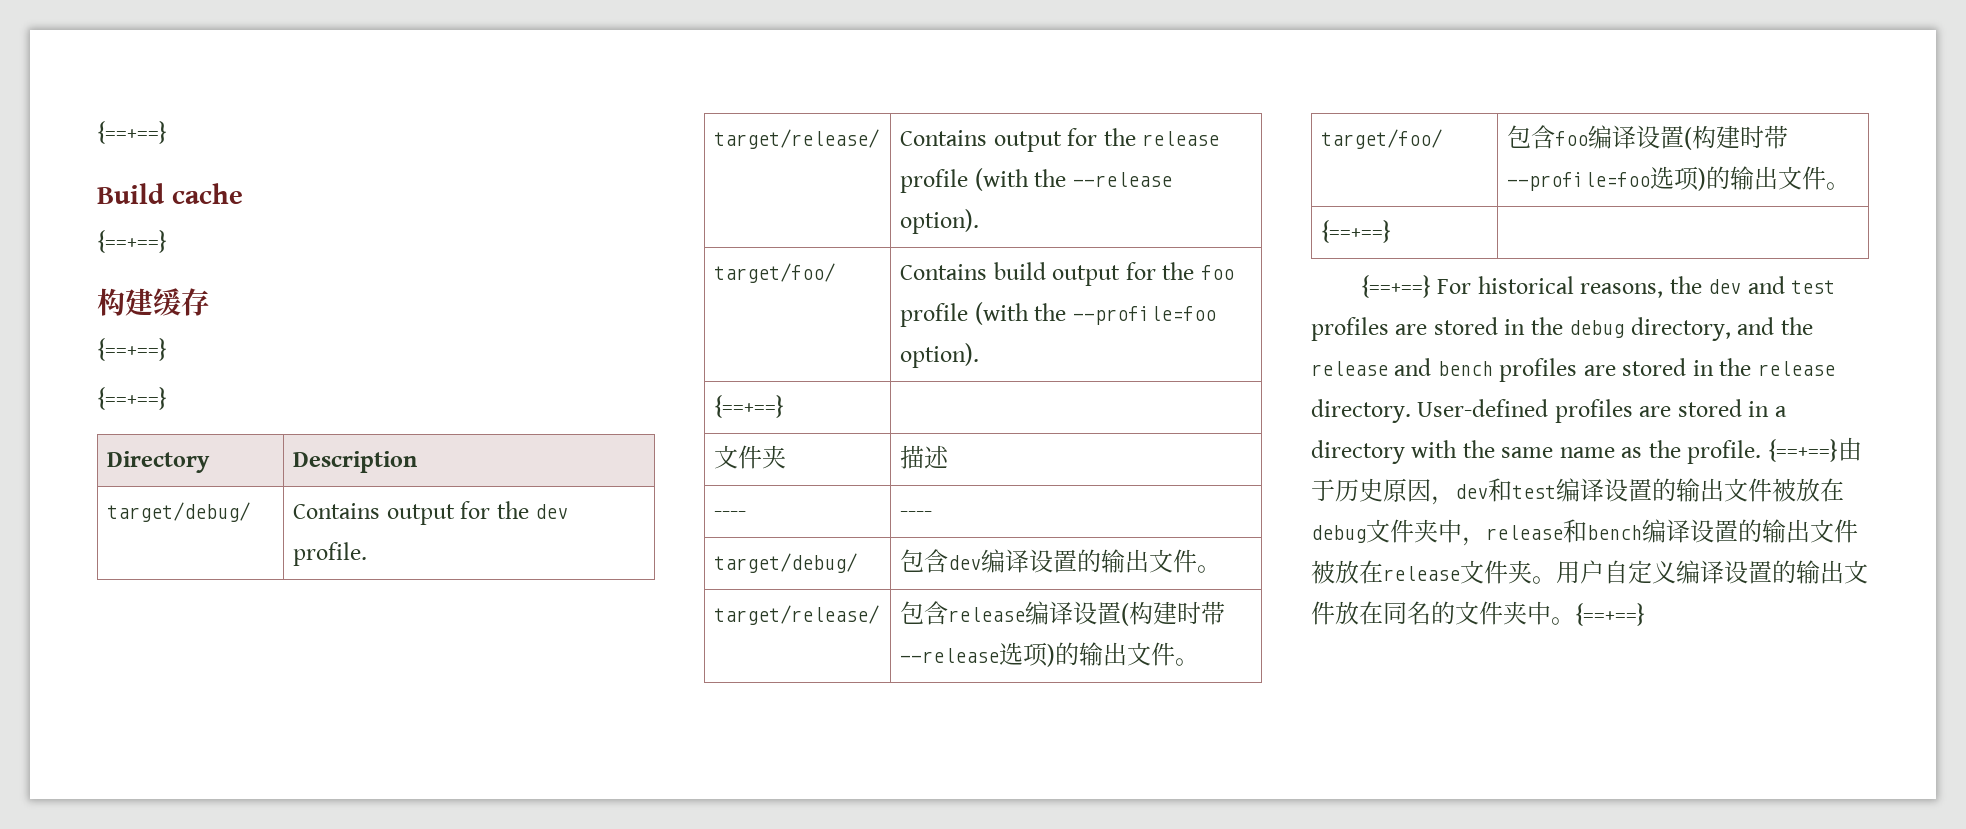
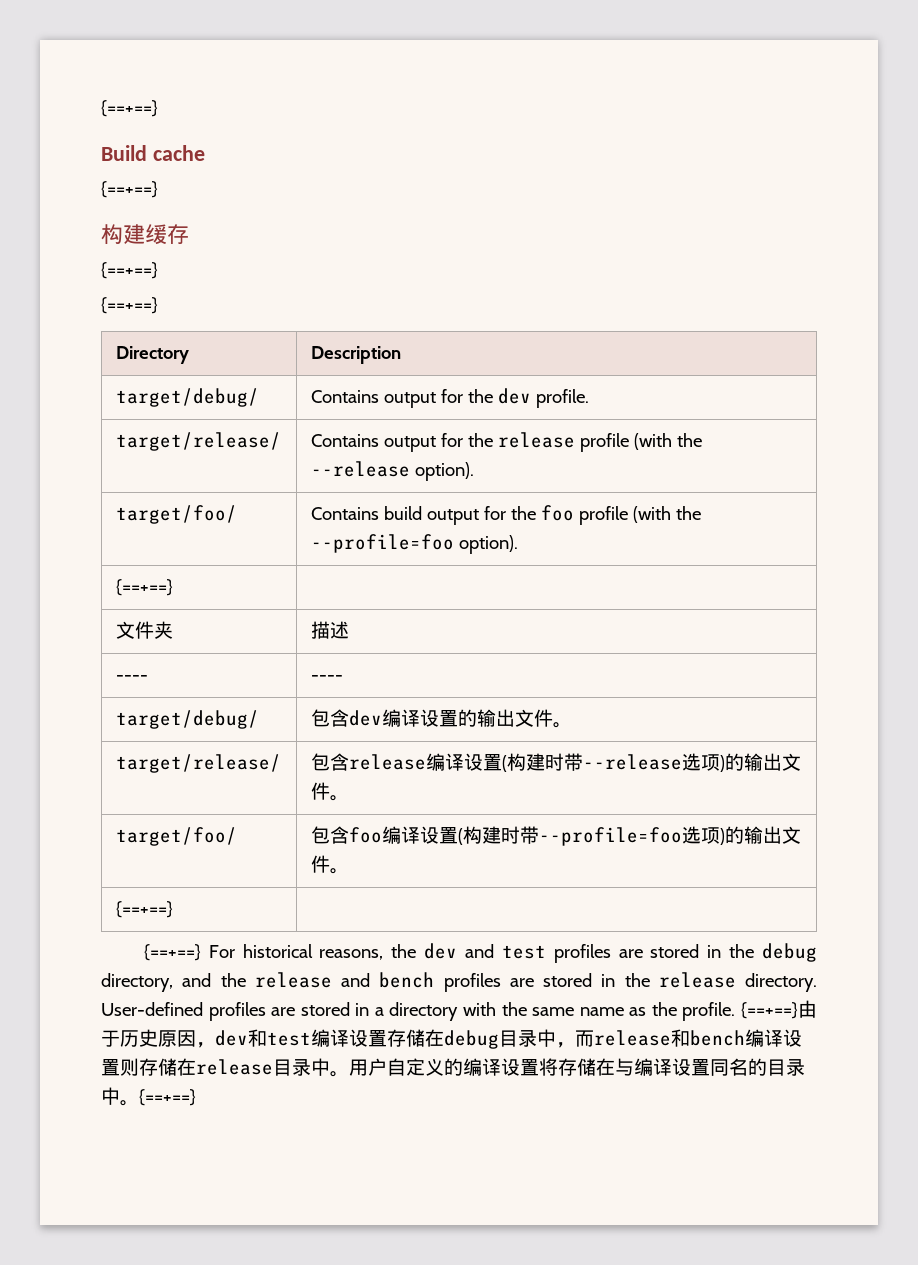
- {==+==}由于历史原因，dev和test编译设置的输出文件被放在debug文件夹中，release和bench编译设置的输出文件被放在release文件夹。
+ {==+==}由于历史原因，dev和test编译设置存储在debug目录中，而release和bench编译设置则存储在release目录中。
- 用户自定义编译设置的输出文件放在同名的文件夹中。
+ 用户自定义的编译设置将存储在与编译设置同名的目录中。

